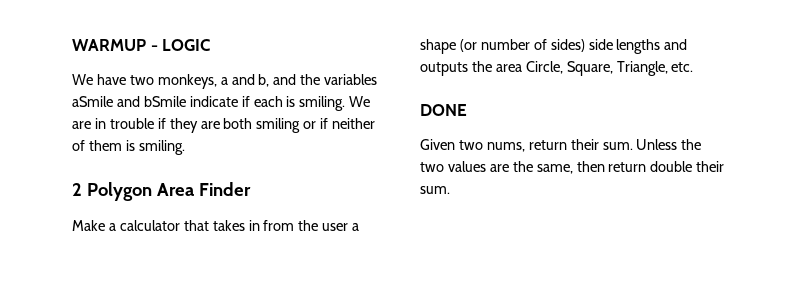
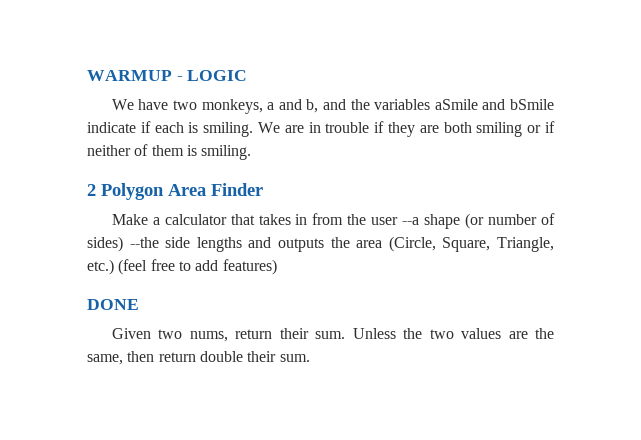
- Make a calculator that takes in from the user a shape (or number of sides) side lengths and outputs the area Circle, Square, Triangle, etc.
+ Make a calculator that takes in from the user --a shape (or number of sides) --the side lengths and outputs the area (Circle, Square, Triangle, etc.) (feel free to add features)

